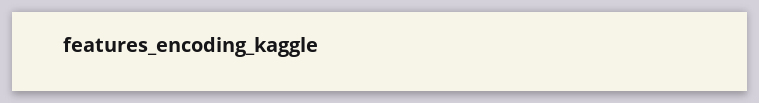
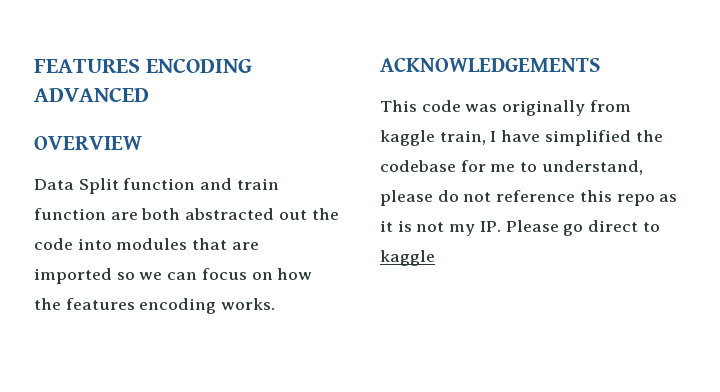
- features_encoding_kaggle
+ FEATURES ENCODING ADVANCED
+ OVERVIEW
+ Data Split function and train function are both abstracted out the code into modules that are imported so we can focus on how the features encoding works.
+ ACKNOWLEDGEMENTS
+ This code was originally from kaggle train, I have simplified the codebase for me to understand, please do not reference this repo as it is not my IP. Please go direct to kaggle

